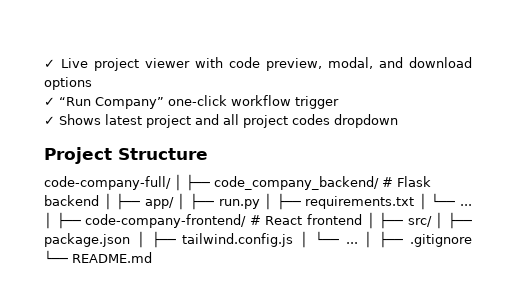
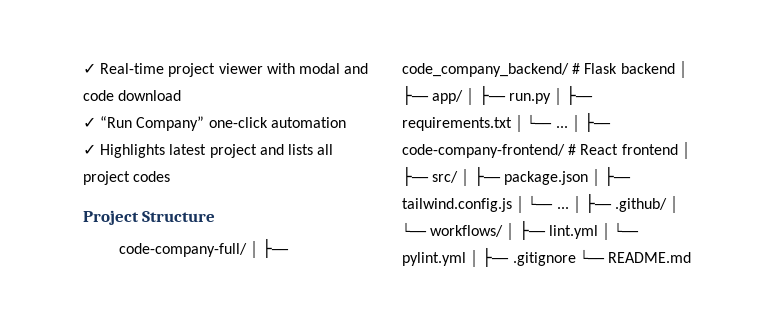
- ✓ Live project viewer with code preview, modal, and download options
+ ✓ Real-time project viewer with modal and code download
- ✓ “Run Company” one-click workflow trigger
- ✓ Shows latest project and all project codes dropdown
+ ✓ “Run Company” one-click automation
+ ✓ Highlights latest project and lists all project codes
- │ ├── .gitignore └── README.md
+ │ ├── .github/ │ └── workflows/ │ ├── lint.yml │ └── pylint.yml │ ├── .gitignore └── README.md

